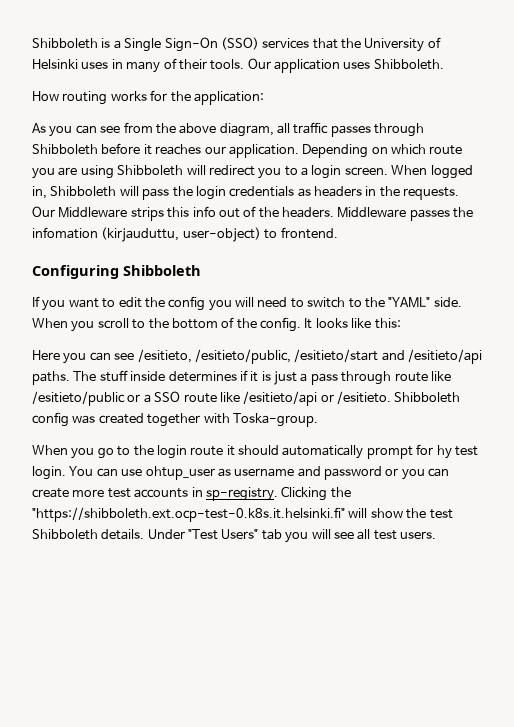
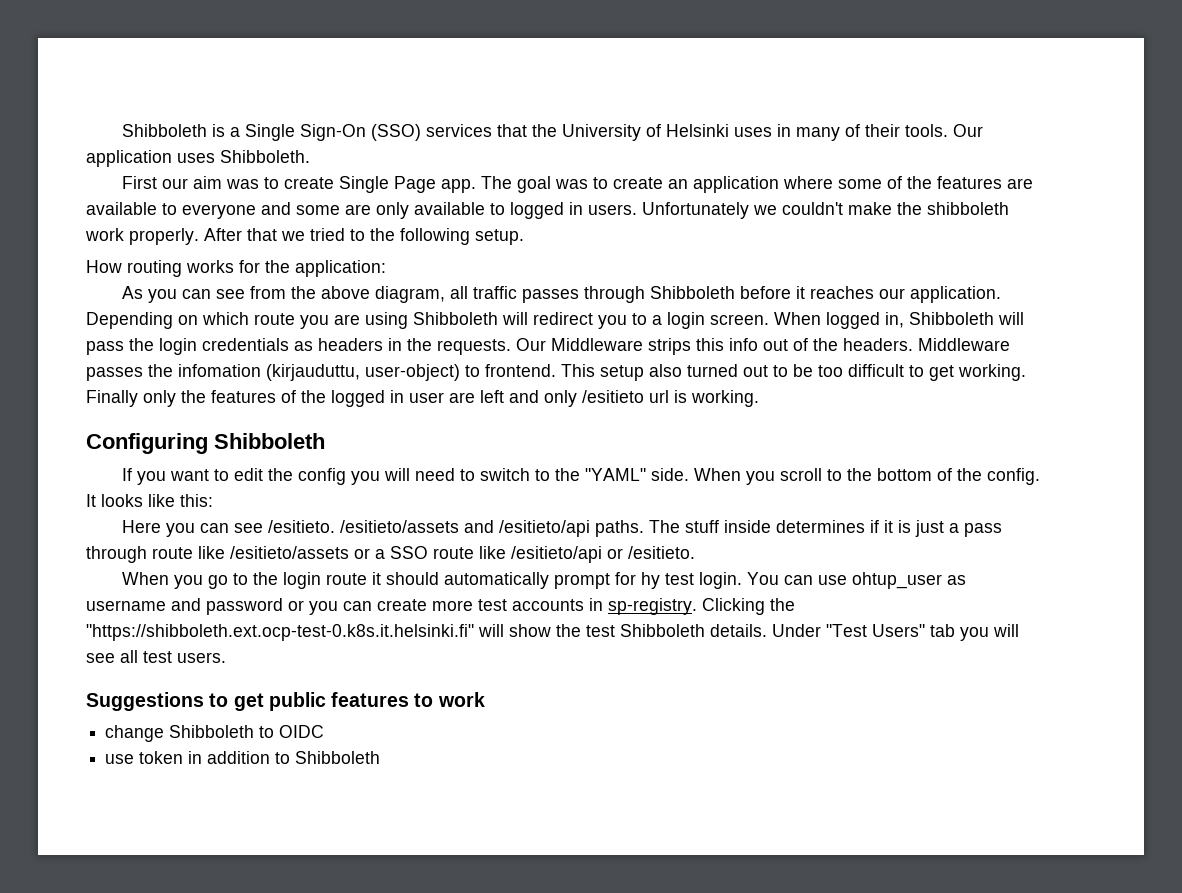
+ First our aim was to create Single Page app. The goal was to create an application where some of the features are available to everyone and some are only available to logged in users. Unfortunately we couldn't make the shibboleth work properly. After that we tried to the following setup.
+ This setup also turned out to be too difficult to get working. Finally only the features of the logged in user are left and only /esitieto url is working.
- Here you can see /esitieto, /esitieto/public, /esitieto/start and /esitieto/api paths.
+ Here you can see /esitieto. /esitieto/assets and /esitieto/api paths.
- The stuff inside determines if it is just a pass through route like /esitieto/public or a SSO route like /esitieto/api or /esitieto. Shibboleth config was created together with Toska-group.
+ The stuff inside determines if it is just a pass through route like /esitieto/assets or a SSO route like /esitieto/api or /esitieto.
+ Suggestions to get public features to work
+ change Shibboleth to OIDC
+ use token in addition to Shibboleth

